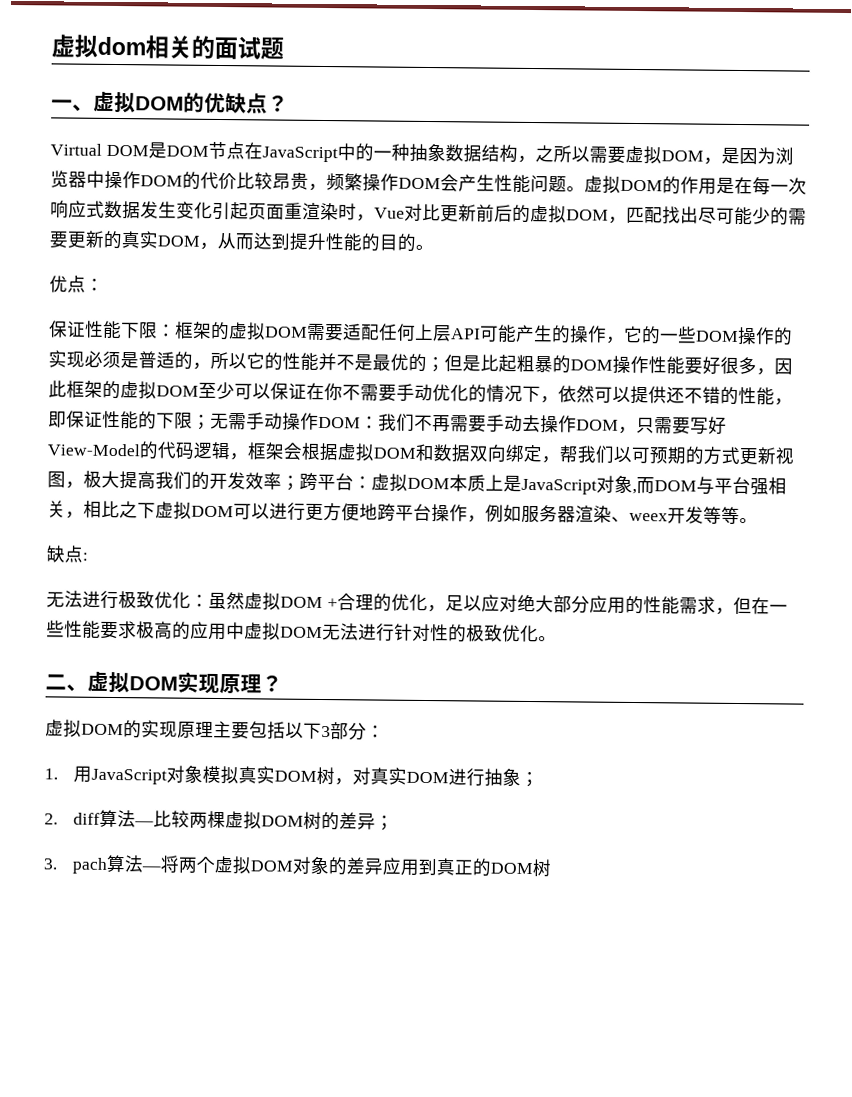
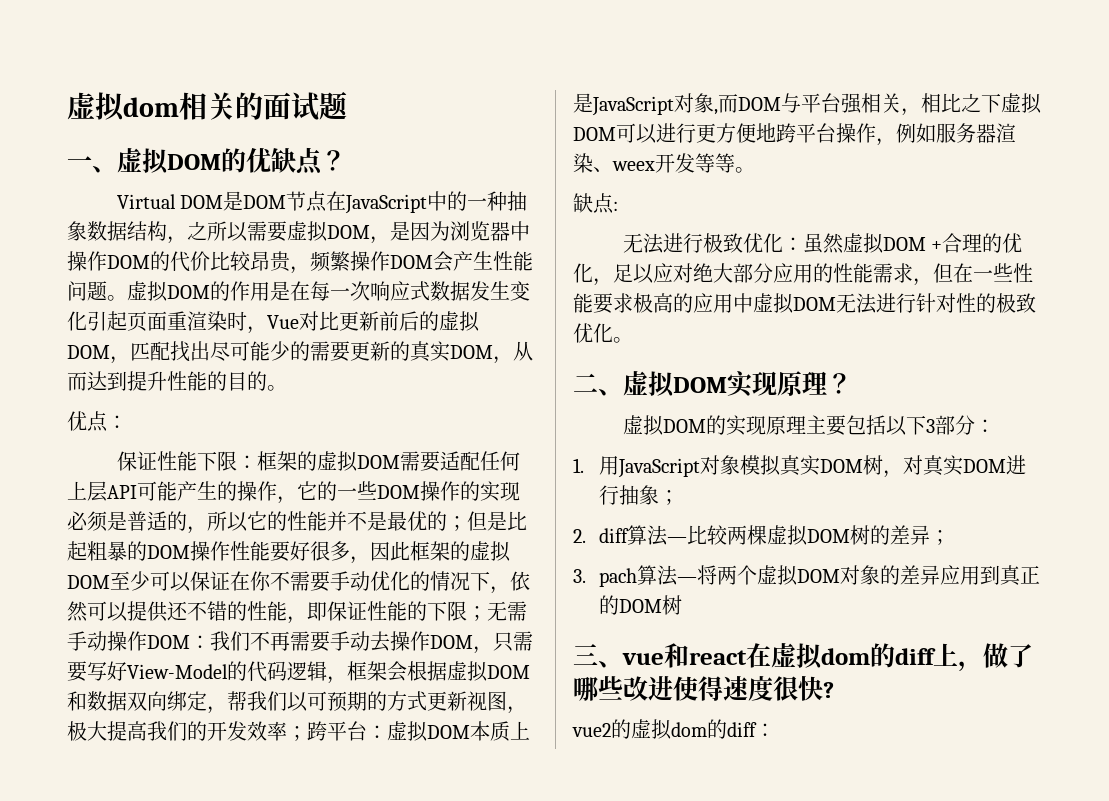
+ 三、vue和react在虚拟dom的diff上，做了哪些改进使得速度很快?
+ vue2的虚拟dom的diff：

